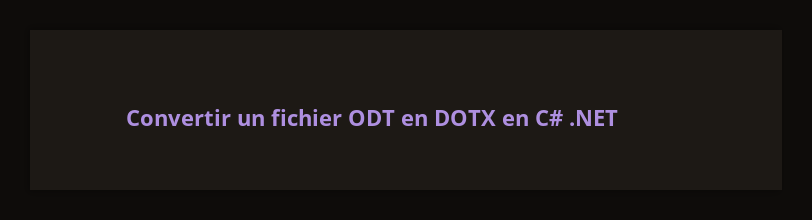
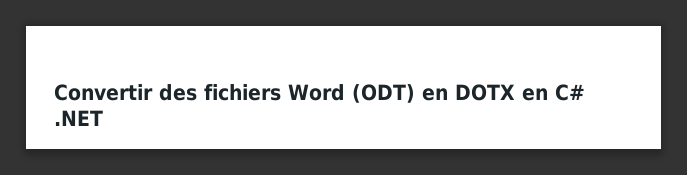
- Convertir un fichier ODT en DOTX en C# .NET
+ Convertir des fichiers Word (ODT) en DOTX en C# .NET

